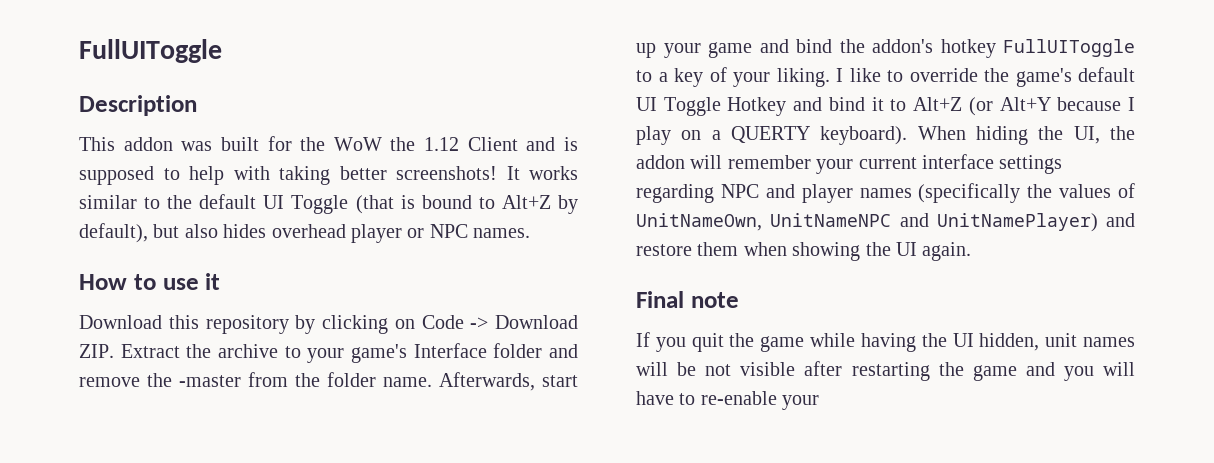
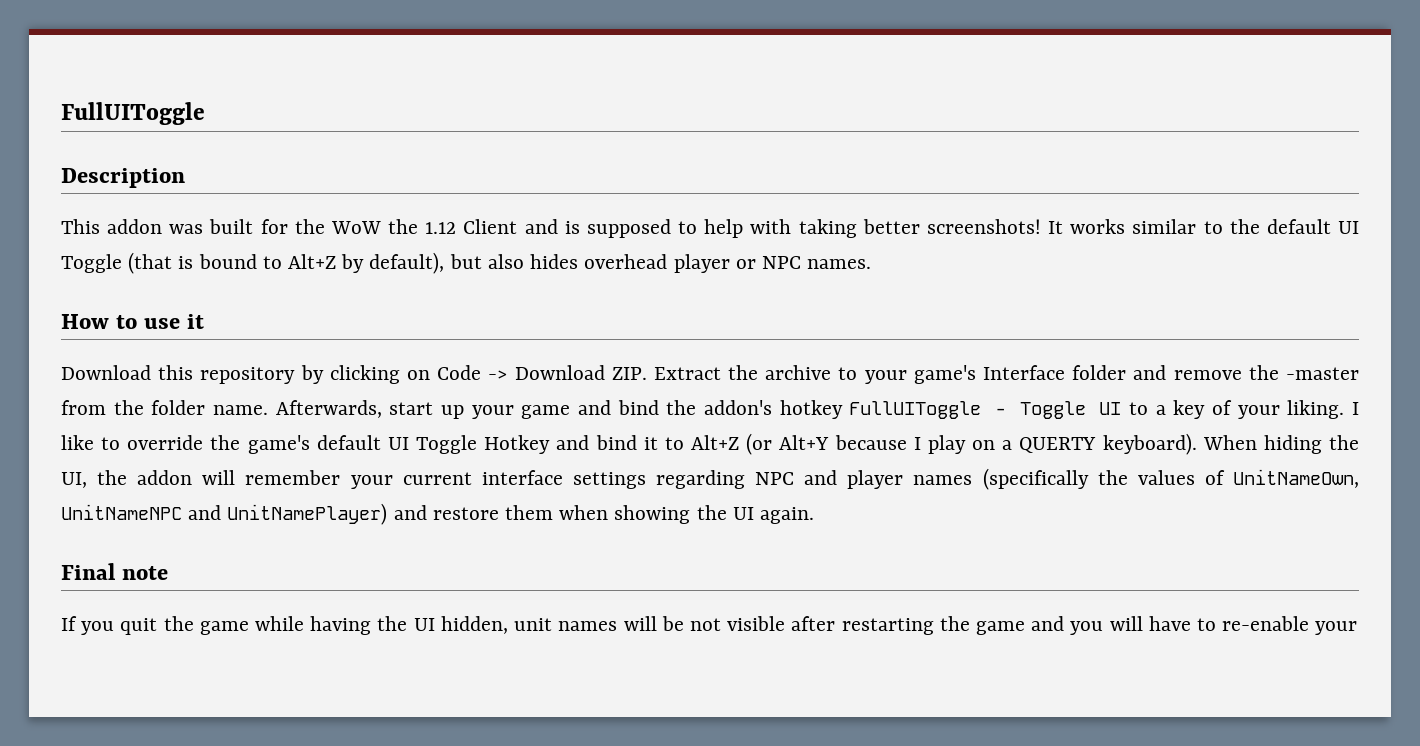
- Afterwards, start up your game and bind the addon's hotkey FullUIToggle to a key of your liking.
+ Afterwards, start up your game and bind the addon's hotkey FullUIToggle - Toggle UI to a key of your liking.

